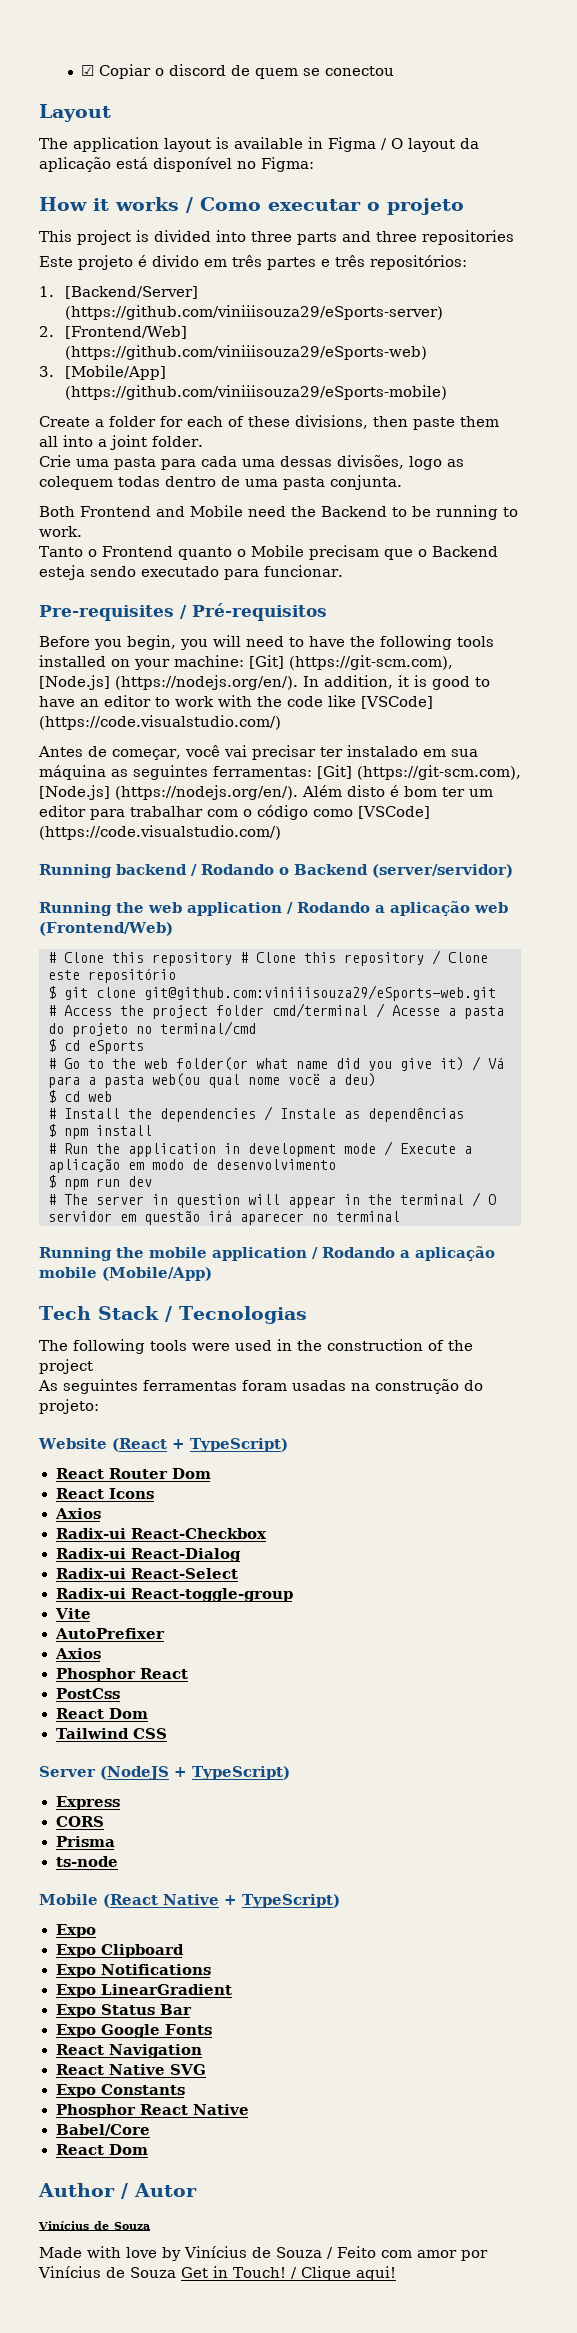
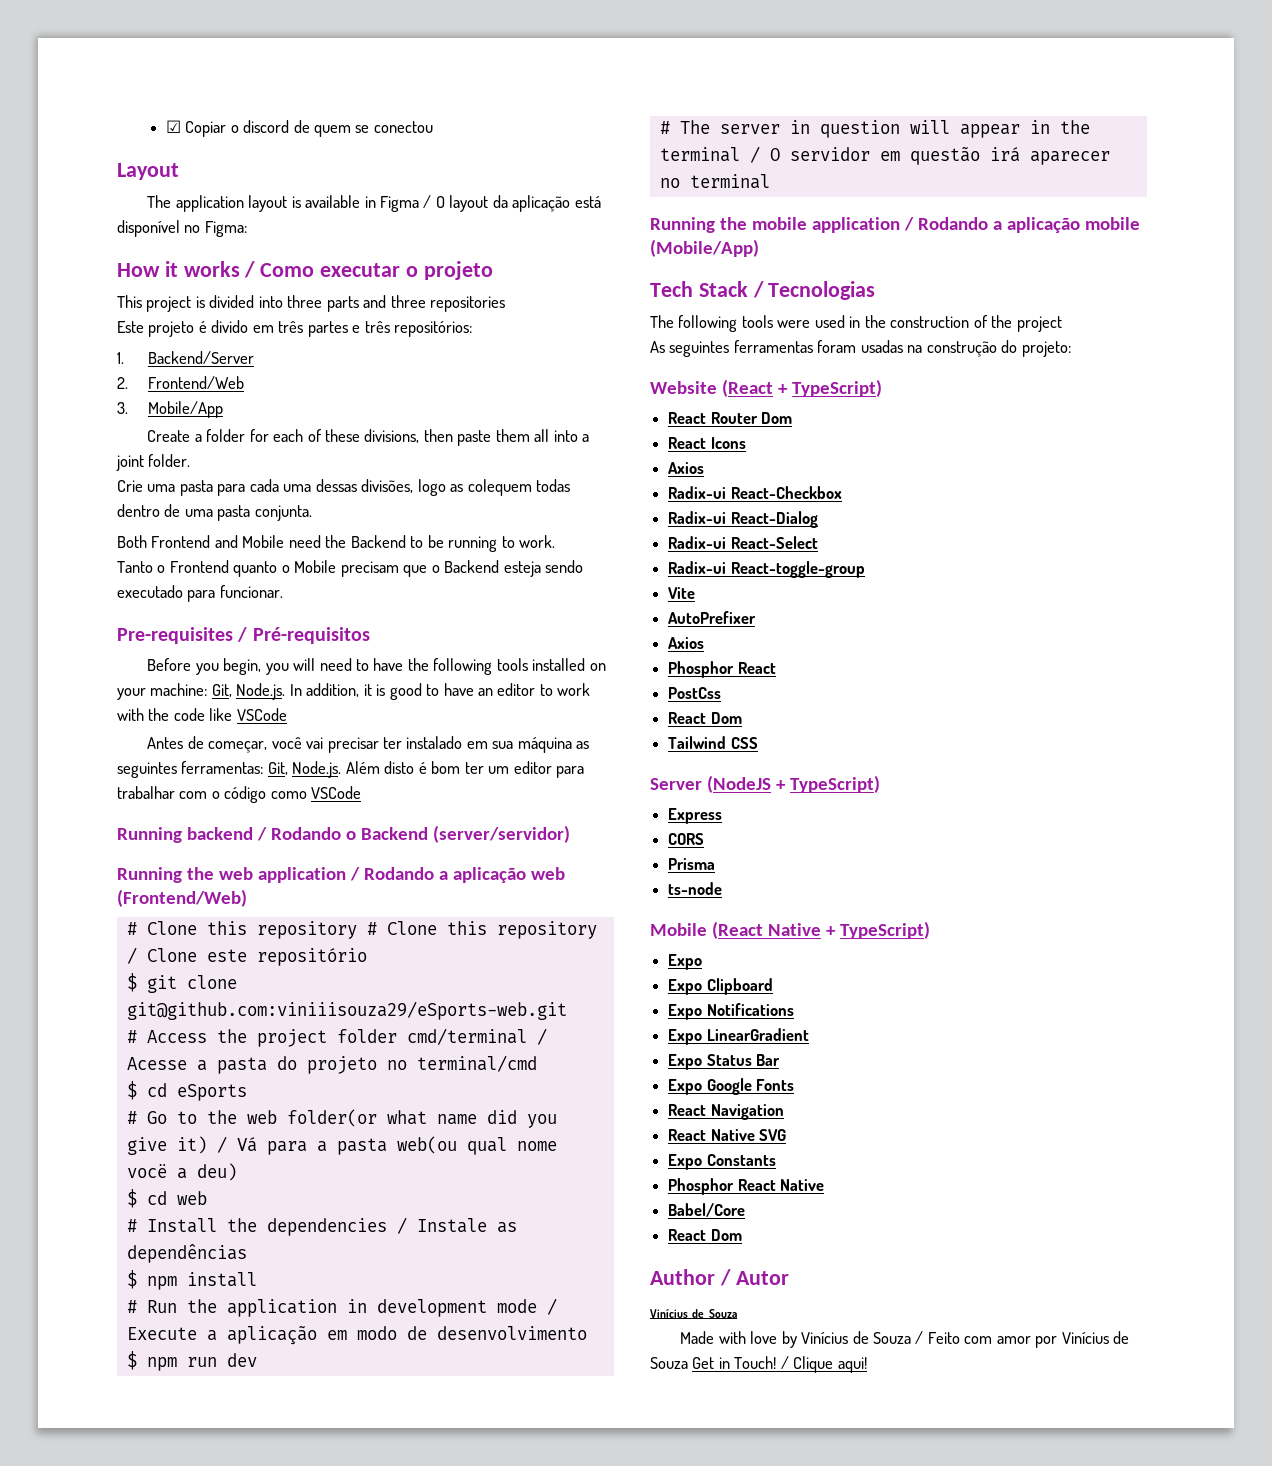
- 1. [Backend/Server] (https://github.com/viniiisouza29/eSports-server)
+ 1. Backend/Server
- 2. [Frontend/Web] (https://github.com/viniiisouza29/eSports-web)
+ 2. Frontend/Web
- 3. [Mobile/App] (https://github.com/viniiisouza29/eSports-mobile)
+ 3. Mobile/App
- Before you begin, you will need to have the following tools installed on your machine: [Git] (https://git-scm.com), [Node.js] (https://nodejs.org/en/). In addition, it is good to have an editor to work with the code like [VSCode] (https://code.visualstudio.com/)
+ Before you begin, you will need to have the following tools installed on your machine: Git, Node.js. In addition, it is good to have an editor to work with the code like VSCode
- Antes de começar, você vai precisar ter instalado em sua máquina as seguintes ferramentas: [Git] (https://git-scm.com), [Node.js] (https://nodejs.org/en/). Além disto é bom ter um editor para trabalhar com o código como [VSCode] (https://code.visualstudio.com/)
+ Antes de começar, você vai precisar ter instalado em sua máquina as seguintes ferramentas: Git, Node.js. Além disto é bom ter um editor para trabalhar com o código como VSCode

